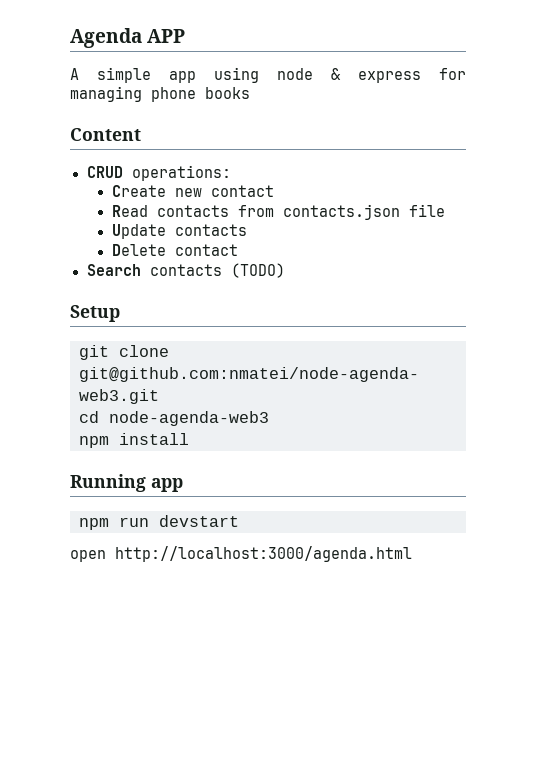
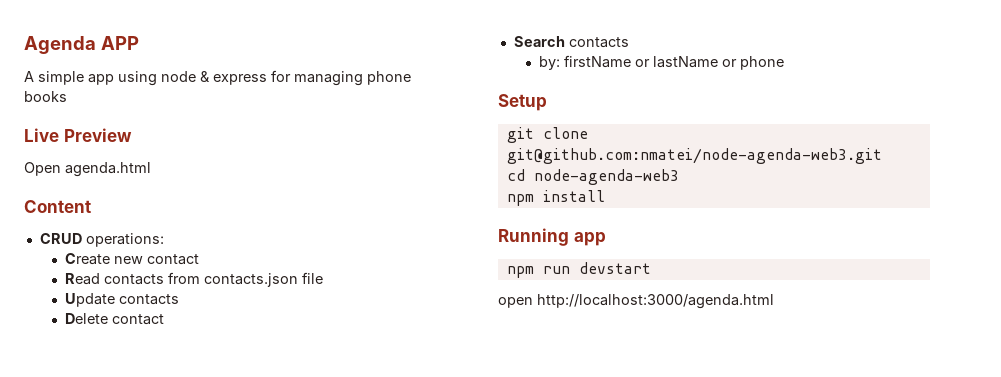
+ Live Preview
+ Open agenda.html
- Search contacts (TODO)
+ Search contacts
+ by: firstName or lastName or phone

